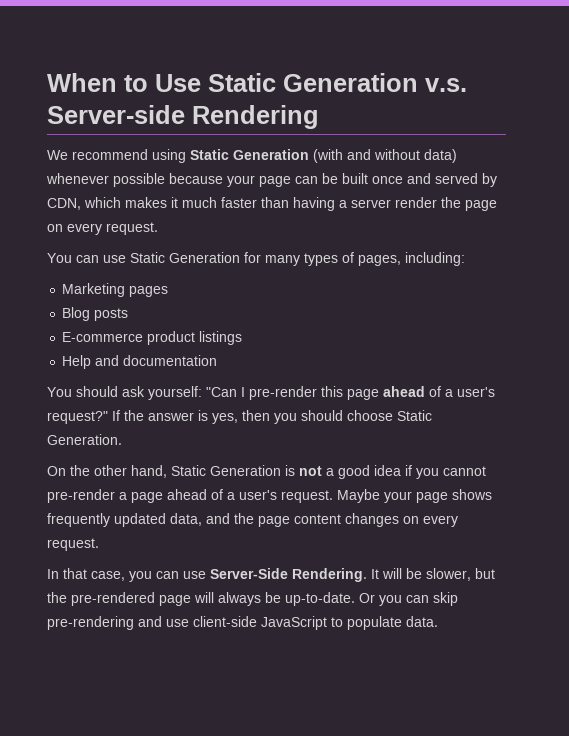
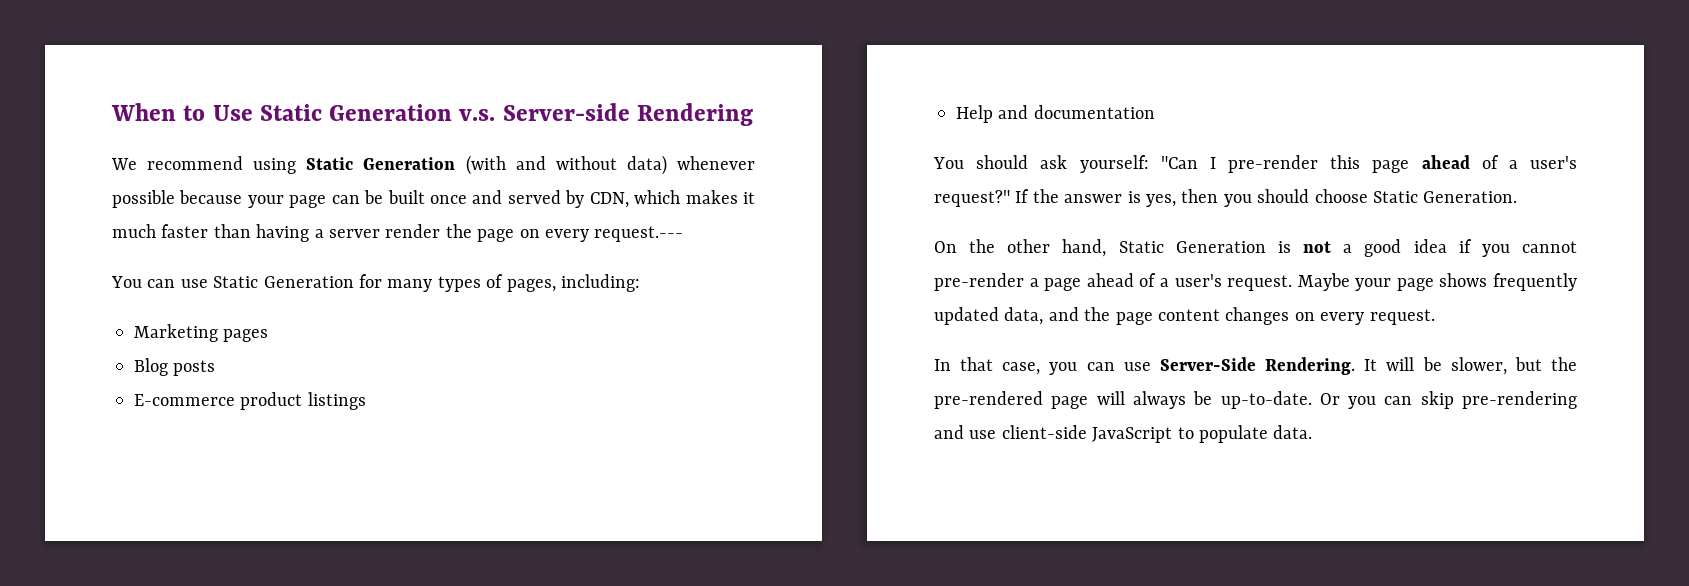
- We recommend using Static Generation (with and without data) whenever possible because your page can be built once and served by CDN, which makes it much faster than having a server render the page on every request.
+ We recommend using Static Generation (with and without data) whenever possible because your page can be built once and served by CDN, which makes it much faster than having a server render the page on every request.---

